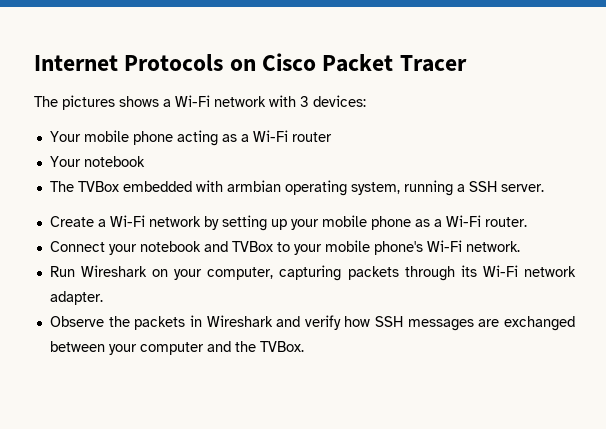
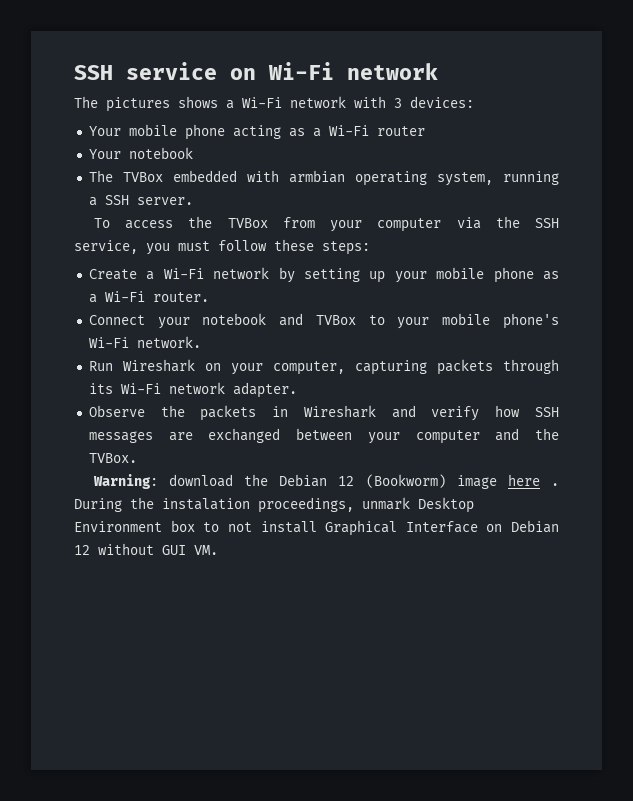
- Internet Protocols on Cisco Packet Tracer
+ SSH service on Wi-Fi network
+ To access the TVBox from your computer via the SSH service, you must follow these steps:
+ Warning: download the Debian 12 (Bookworm) image here . During the instalation proceedings, unmark Desktop Environment box to not install Graphical Interface on Debian 12 without GUI VM.

